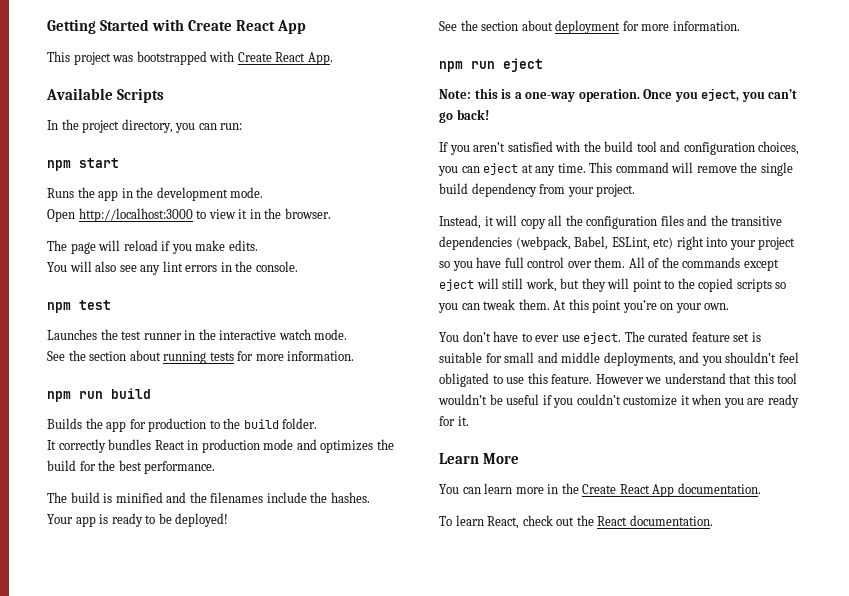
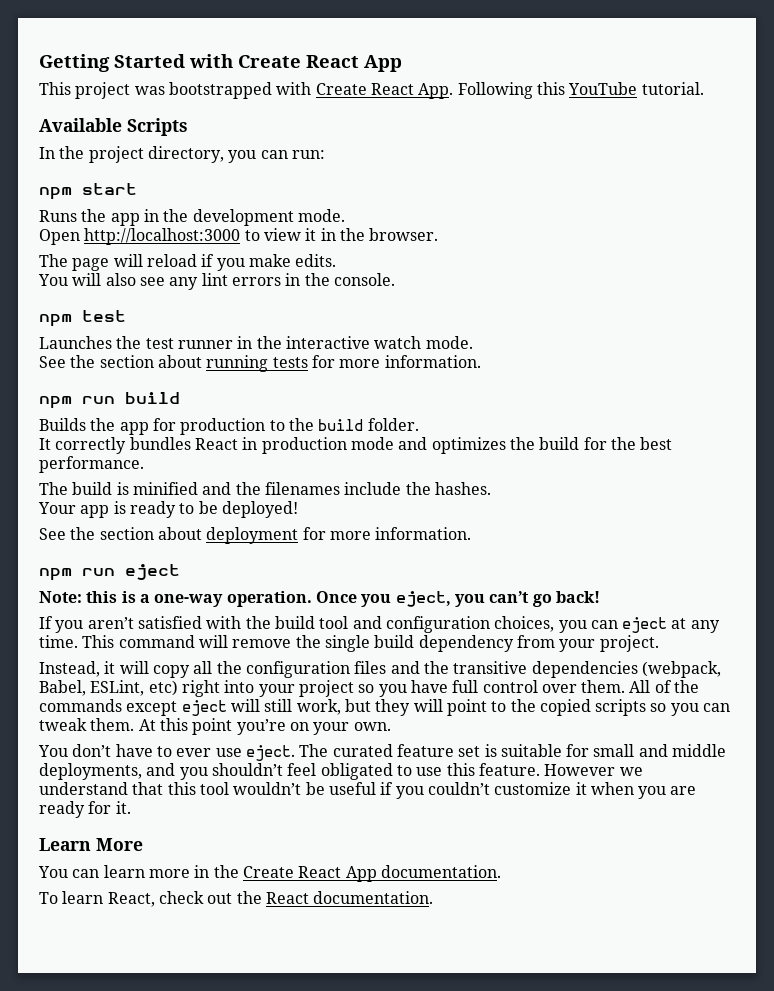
- This project was bootstrapped with Create React App.
+ This project was bootstrapped with Create React App. Following this YouTube tutorial.

